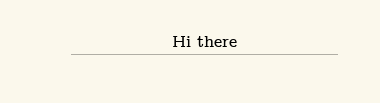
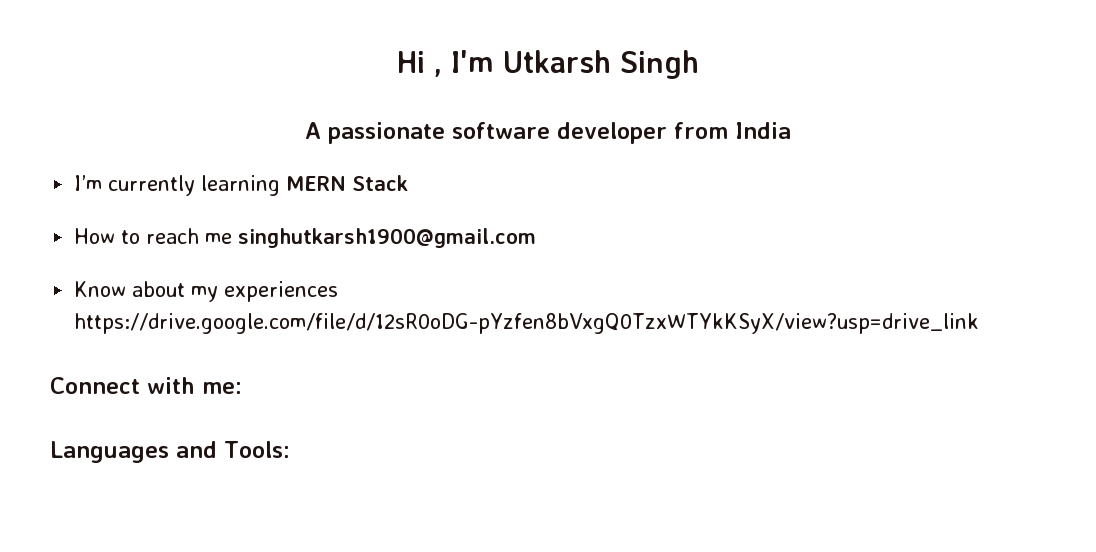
- Hi there
+ Hi , I'm Utkarsh Singh
+ A passionate software developer from India
+ I’m currently learning MERN Stack
+ How to reach me singhutkarsh1900@gmail.com
+ Know about my experiences https://drive.google.com/file/d/12sR0oDG-pYzfen8bVxgQ0TzxWTYkKSyX/view?usp=drive_link
+ Connect with me:
+ Languages and Tools:

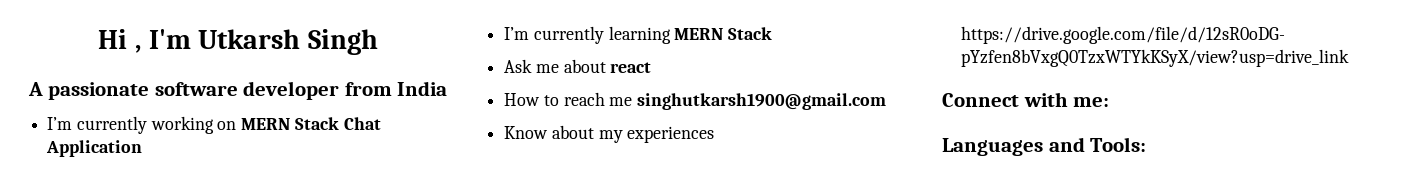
+ I’m currently working on MERN Stack Chat Application
+ Ask me about react

